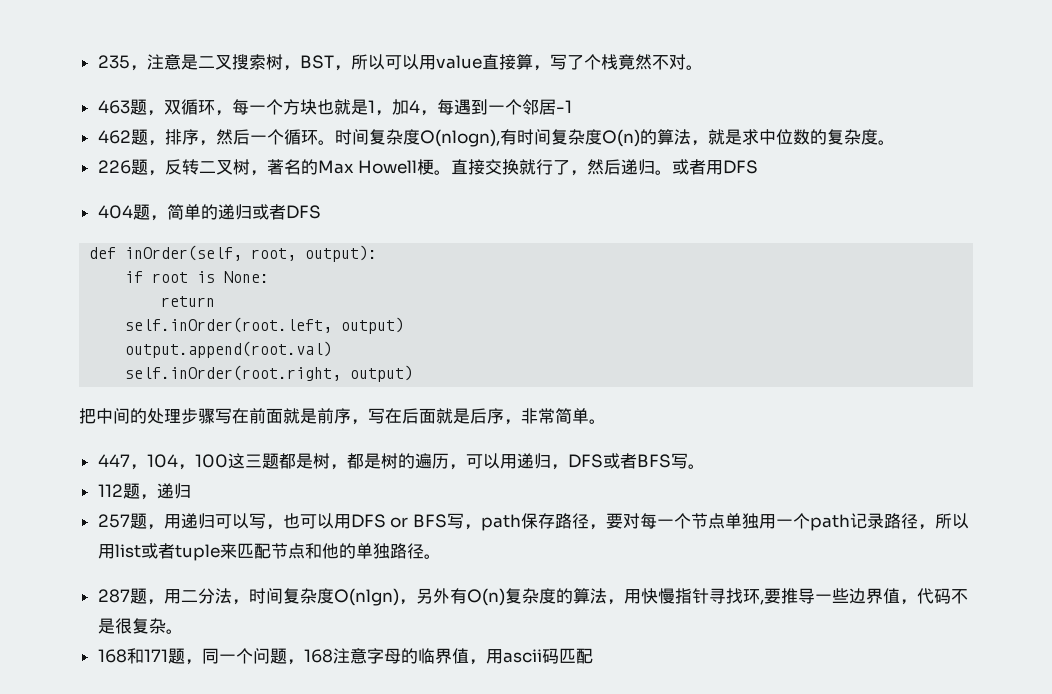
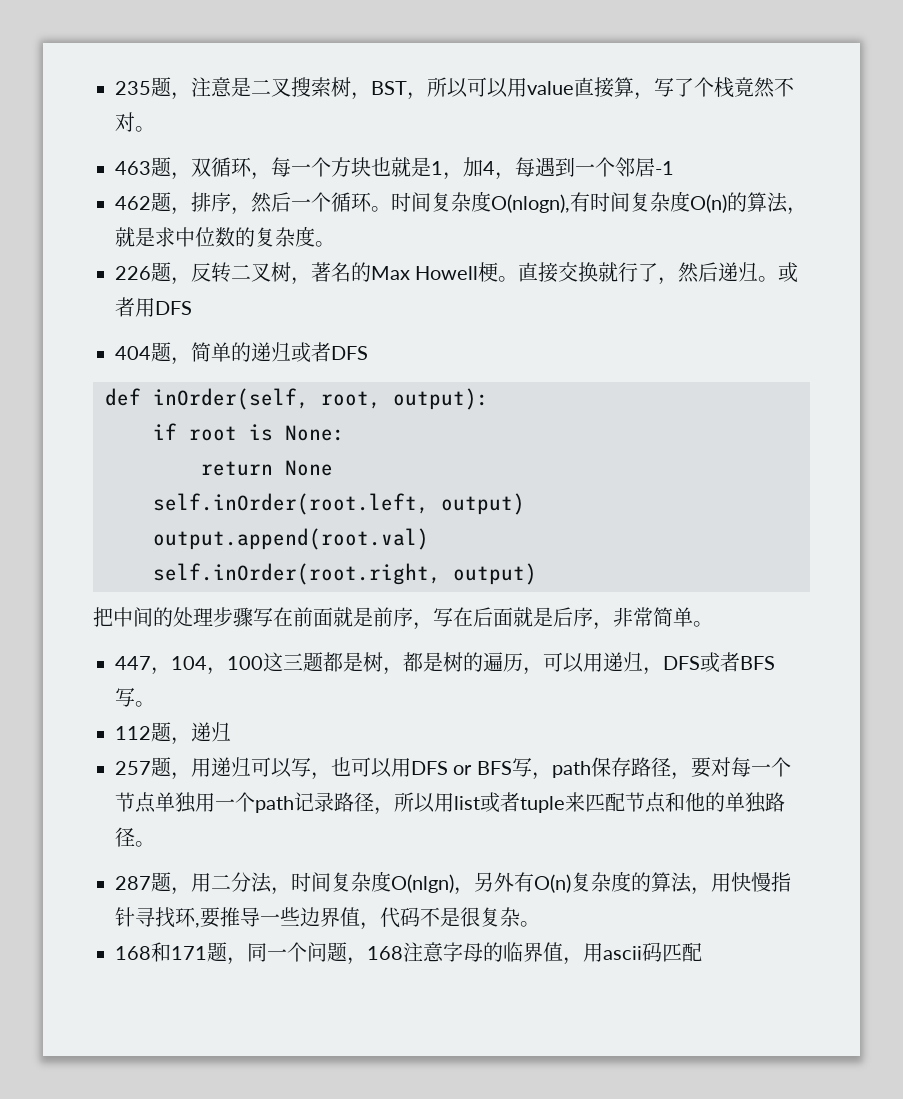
- 235，注意是二叉搜索树，BST，所以可以用value直接算，写了个栈竟然不对。
+ 235题，注意是二叉搜索树，BST，所以可以用value直接算，写了个栈竟然不对。
- return
+ return None

